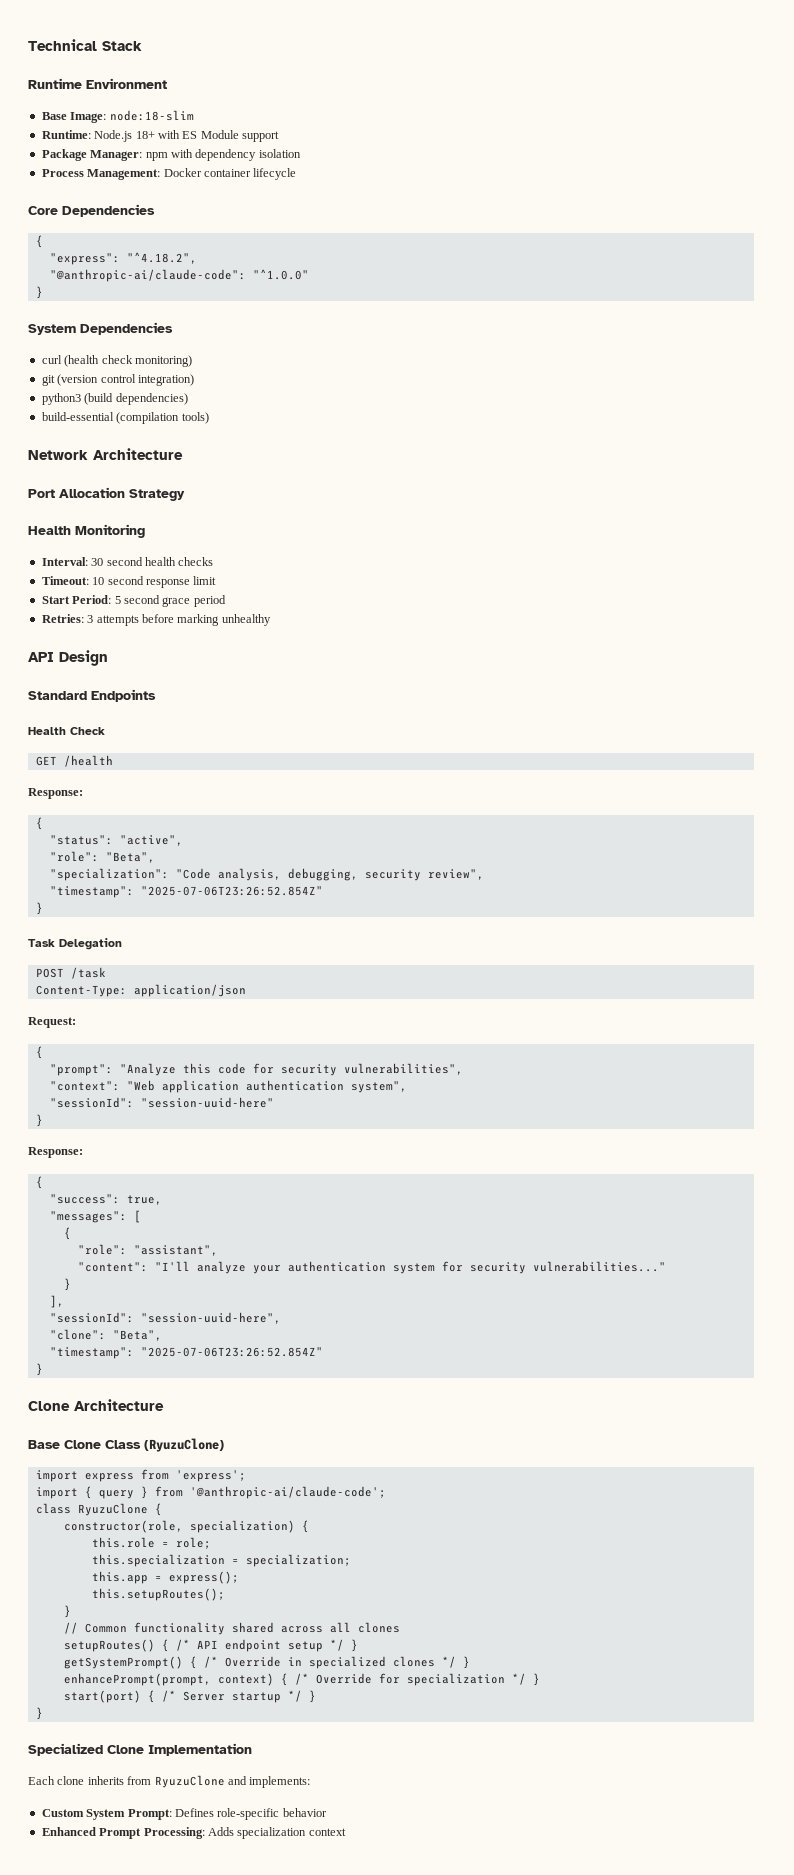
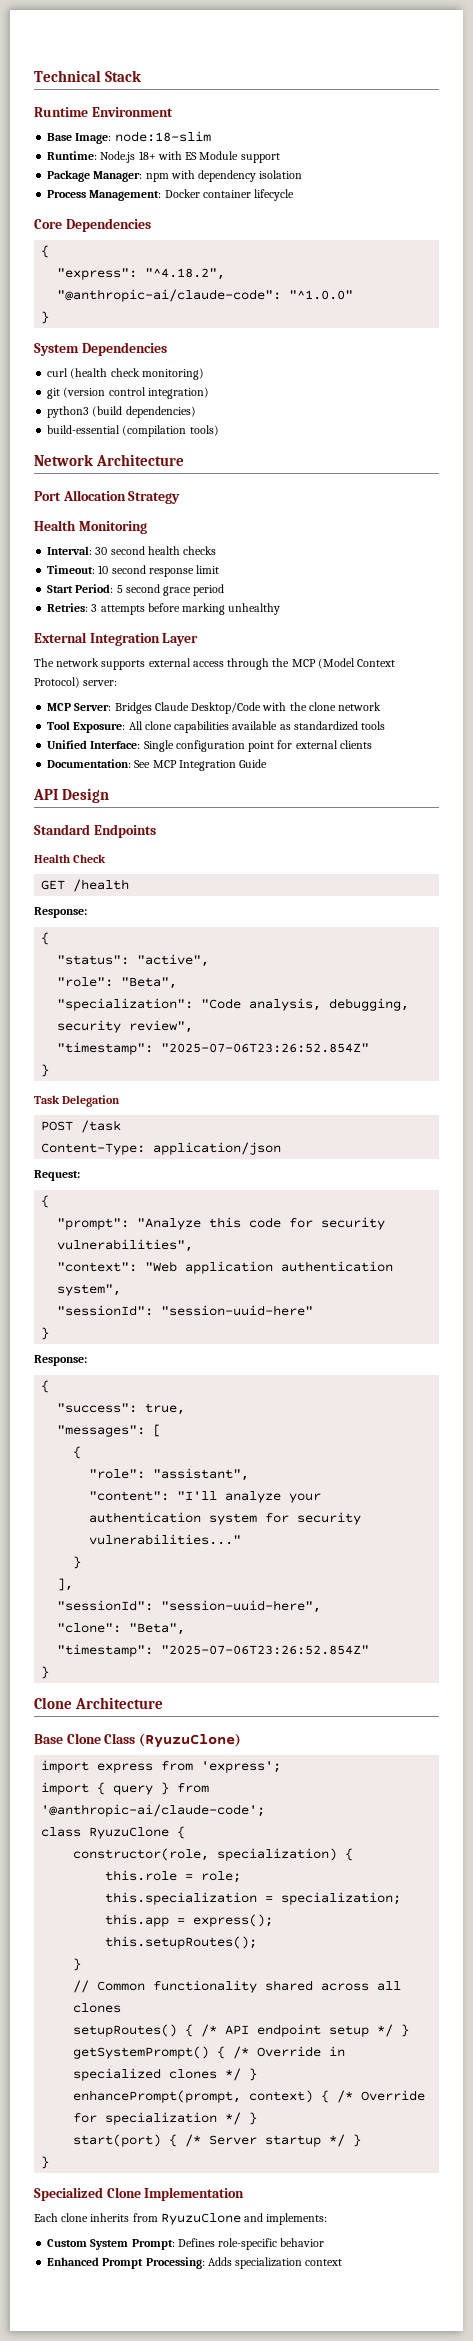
+ External Integration Layer
+ The network supports external access through the MCP (Model Context Protocol) server:
+ MCP Server: Bridges Claude Desktop/Code with the clone network
+ Tool Exposure: All clone capabilities available as standardized tools
+ Unified Interface: Single configuration point for external clients
+ Documentation: See MCP Integration Guide

